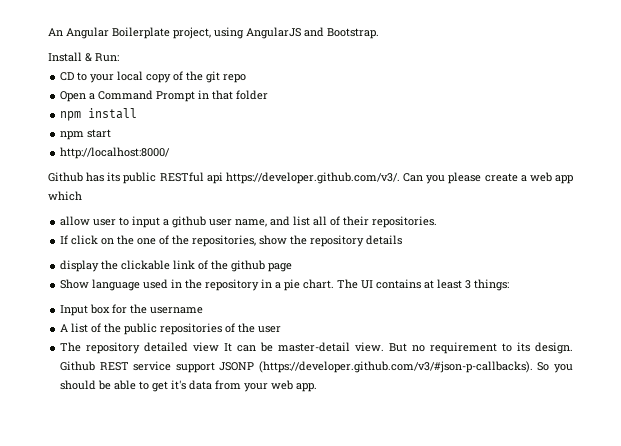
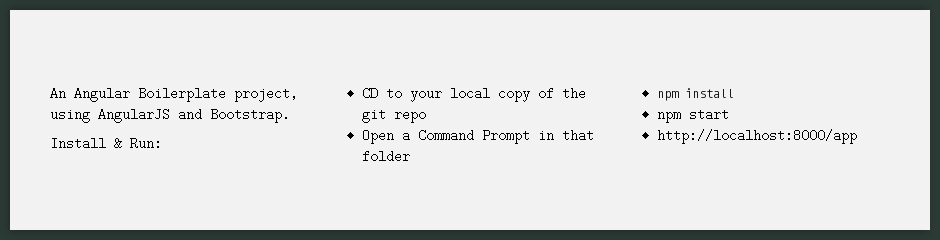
- http://localhost:8000/
- Github has its public RESTful api https://developer.github.com/v3/. Can you please create a web app which
- allow user to input a github user name, and list all of their repositories.
- If click on the one of the repositories, show the repository details
- display the clickable link of the github page
- Show language used in the repository in a pie chart. The UI contains at least 3 things:
- Input box for the username
- A list of the public repositories of the user
- The repository detailed view It can be master-detail view. But no requirement to its design. Github REST service support JSONP (https://developer.github.com/v3/#json-p-callbacks). So you should be able to get it's data from your web app.
+ http://localhost:8000/app

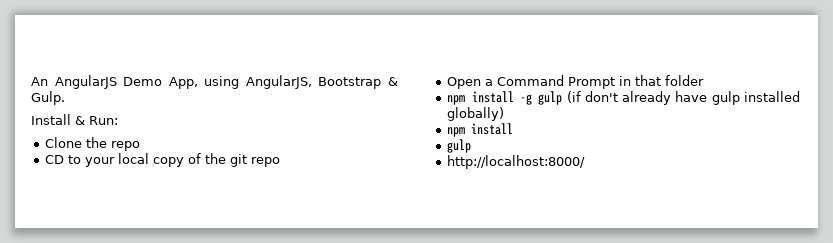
- An Angular Boilerplate project, using AngularJS and Bootstrap.
+ An AngularJS Demo App, using AngularJS, Bootstrap & Gulp.
+ Clone the repo
+ npm install -g gulp (if don't already have gulp installed globally)
  npm install
- npm start
- http://localhost:8000/app
+ gulp
+ http://localhost:8000/

